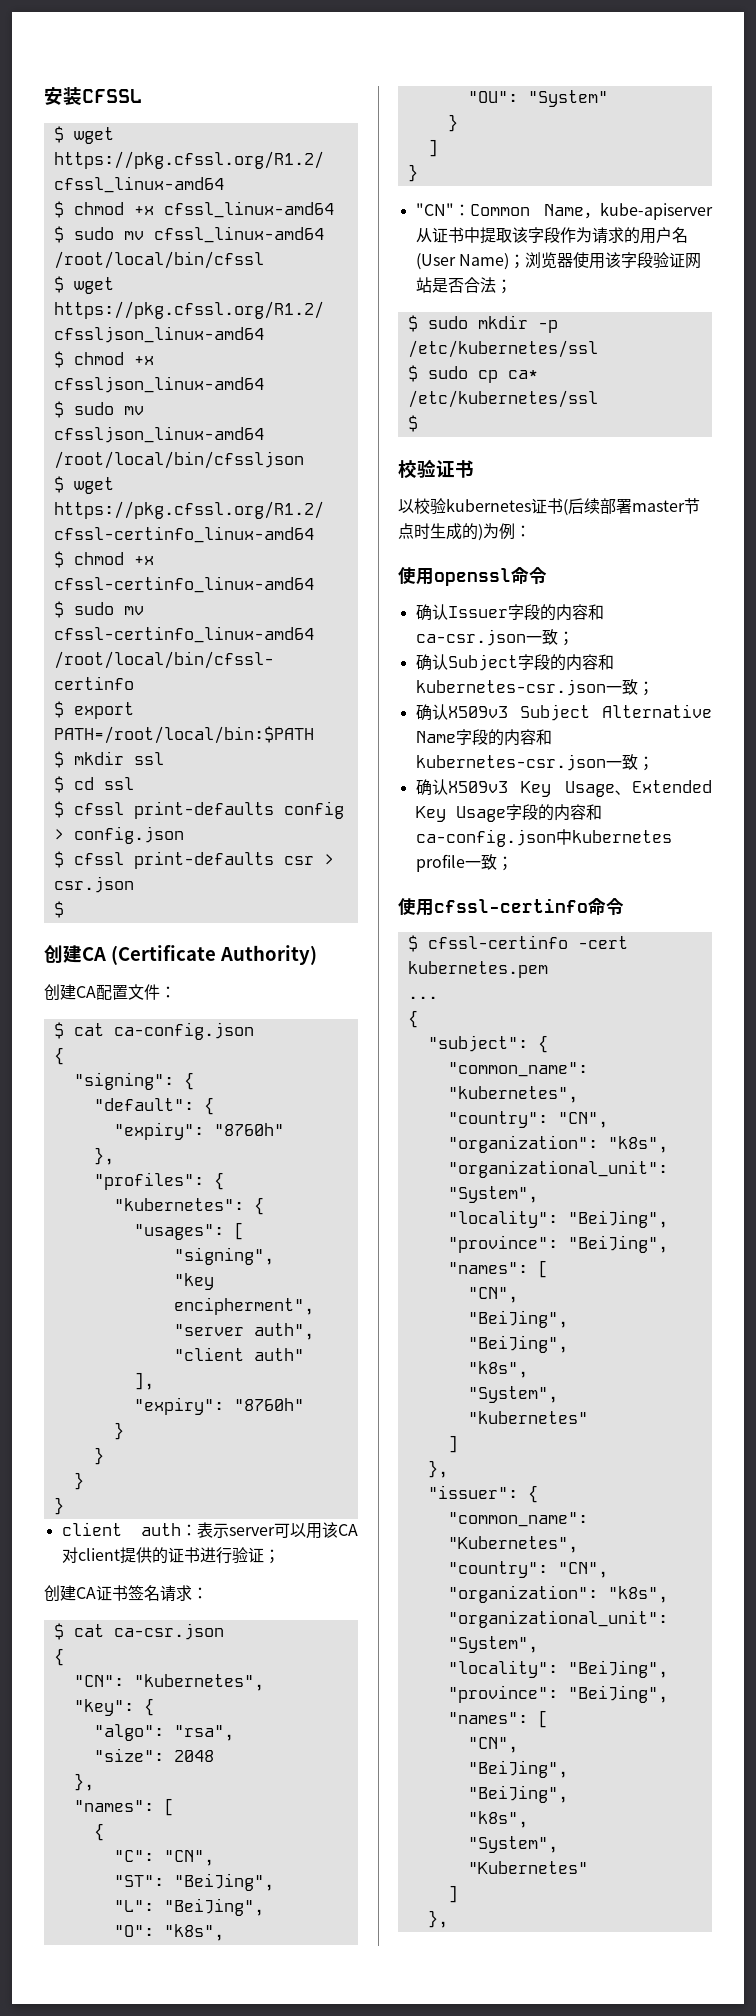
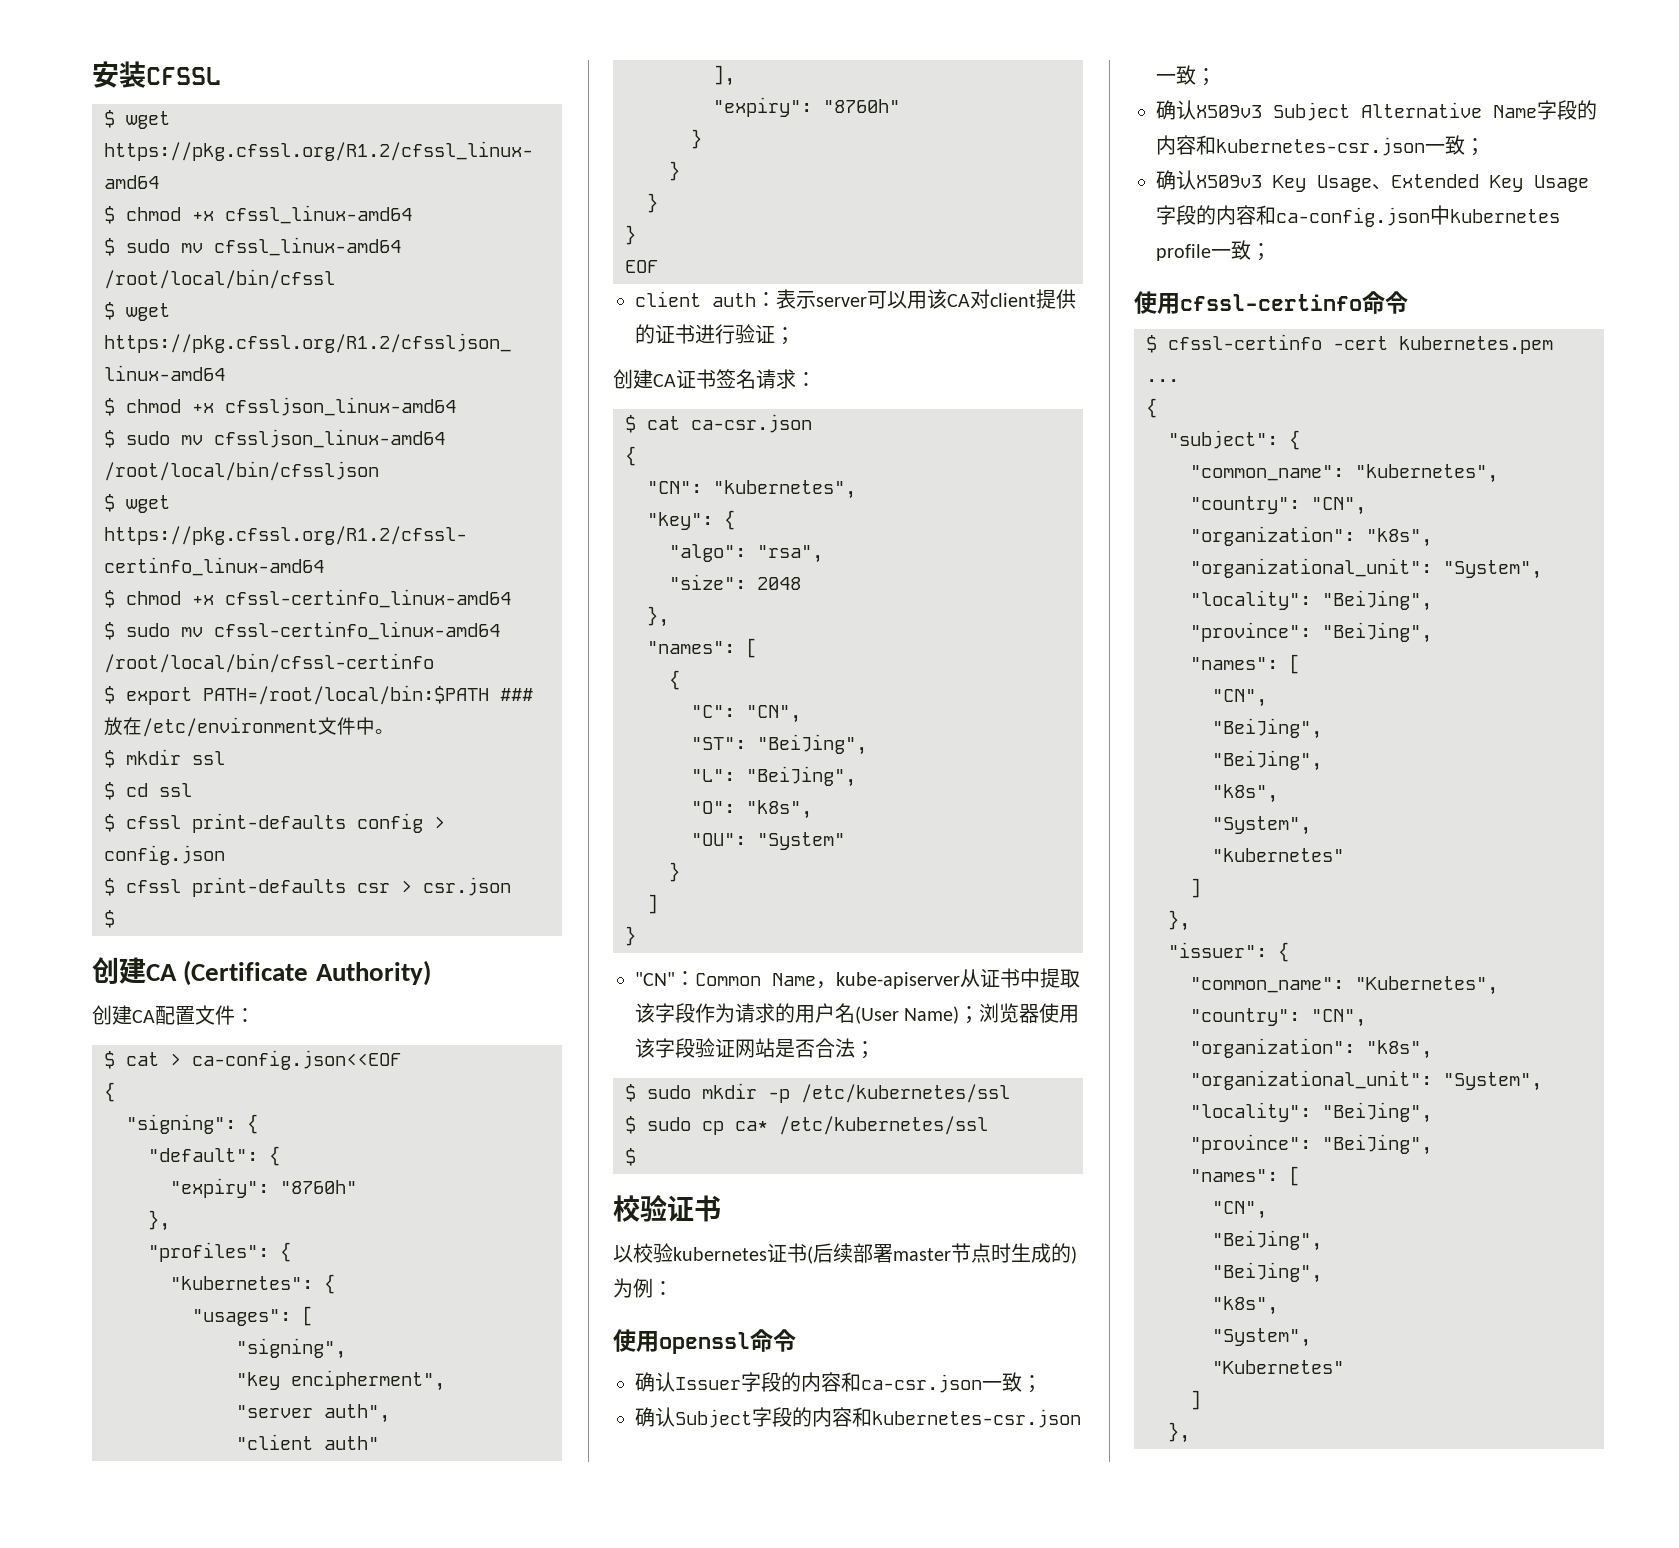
- $ export PATH=/root/local/bin:$PATH
+ $ export PATH=/root/local/bin:$PATH ###放在/etc/environment文件中。
- $ cat ca-config.json
+ $ cat > ca-config.json<<EOF
+ EOF

